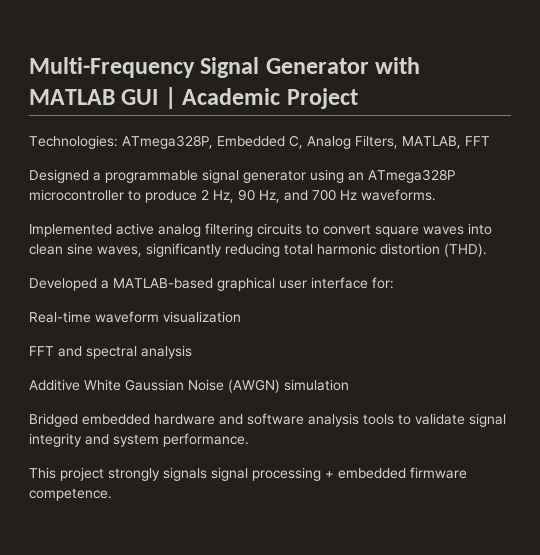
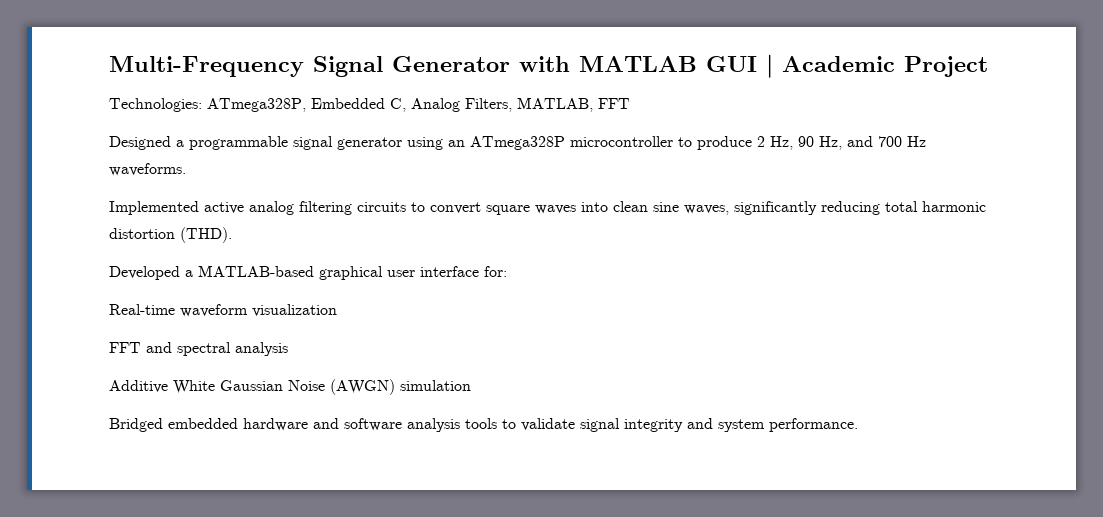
- This project strongly signals signal processing + embedded firmware competence.

